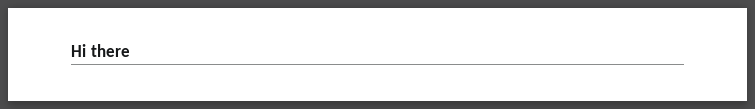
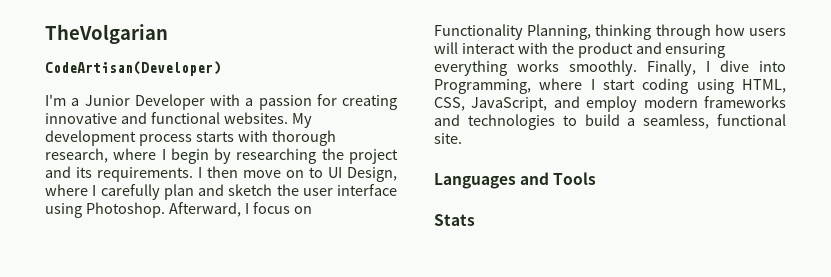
- Hi there
+ TheVolgarian
+ CodeArtisan(Developer)
+ I'm a Junior Developer with a passion for creating innovative and functional websites. My development process starts with thorough research, where I begin by researching the project and its requirements. I then move on to UI Design, where I carefully plan and sketch the user interface using Photoshop. Afterward, I focus on Functionality Planning, thinking through how users will interact with the product and ensuring everything works smoothly. Finally, I dive into Programming, where I start coding using HTML, CSS, JavaScript, and employ modern frameworks and technologies to build a seamless, functional site.
+ Languages and Tools
+ Stats

